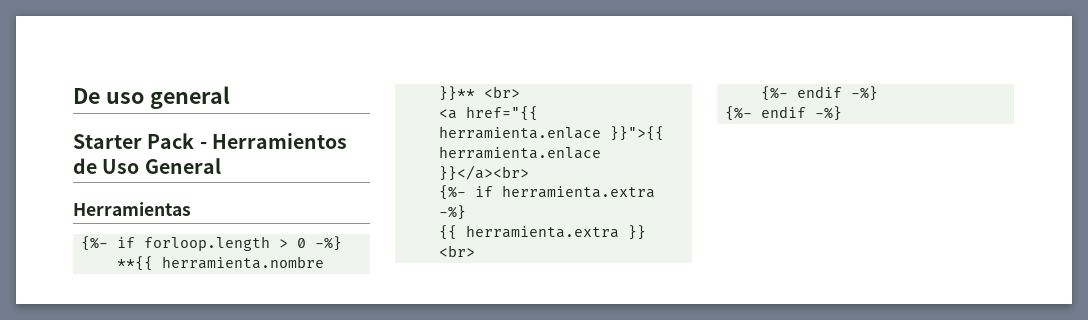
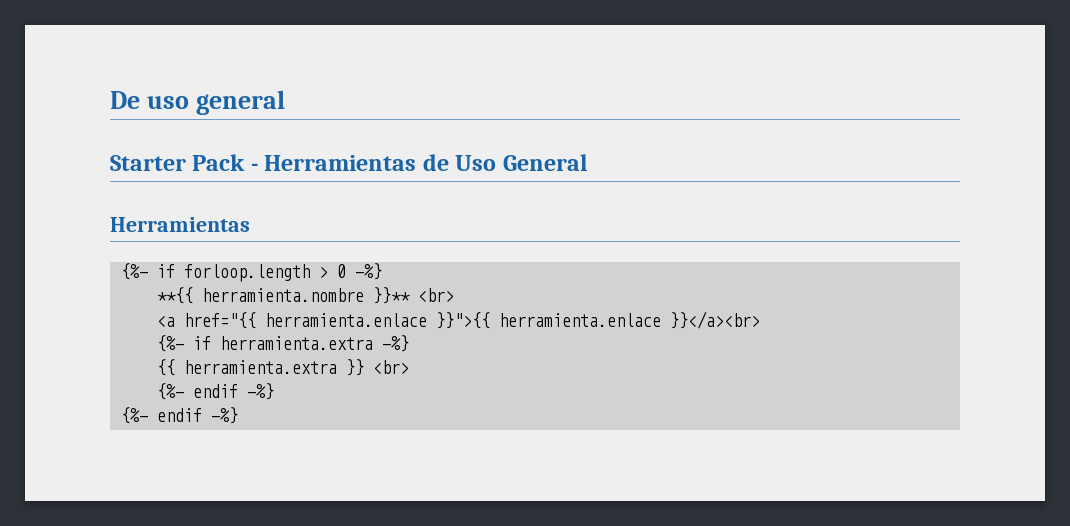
- Starter Pack - Herramientos de Uso General
+ Starter Pack - Herramientas de Uso General

